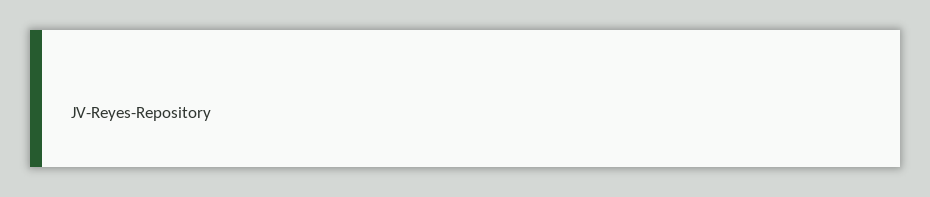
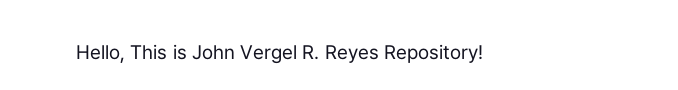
- JV-Reyes-Repository
+ Hello, This is John Vergel R. Reyes Repository!

